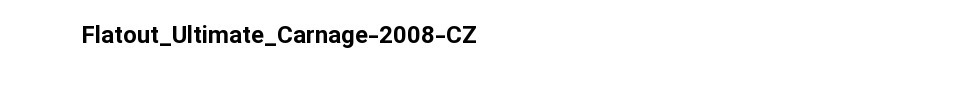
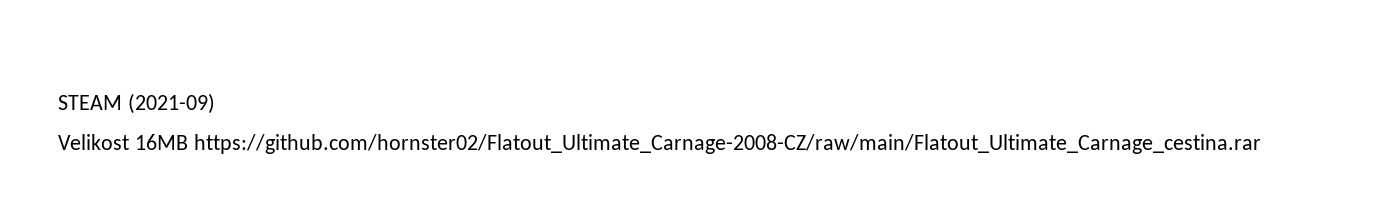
- Flatout_Ultimate_Carnage-2008-CZ
+ STEAM (2021-09)
+ Velikost 16MB https://github.com/hornster02/Flatout_Ultimate_Carnage-2008-CZ/raw/main/Flatout_Ultimate_Carnage_cestina.rar

